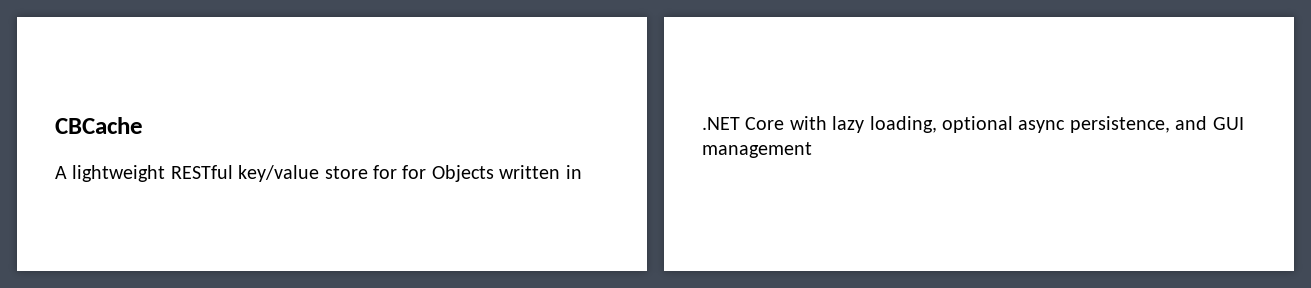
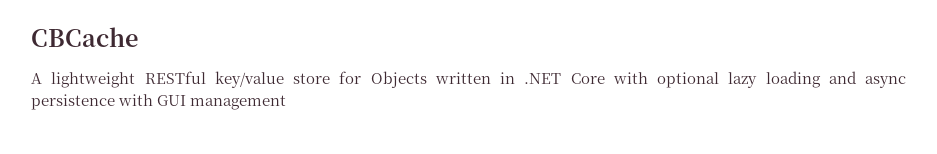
- A lightweight RESTful key/value store for for Objects written in .NET Core with lazy loading, optional async persistence, and GUI management
+ A lightweight RESTful key/value store for Objects written in .NET Core with optional lazy loading and async persistence with GUI management

